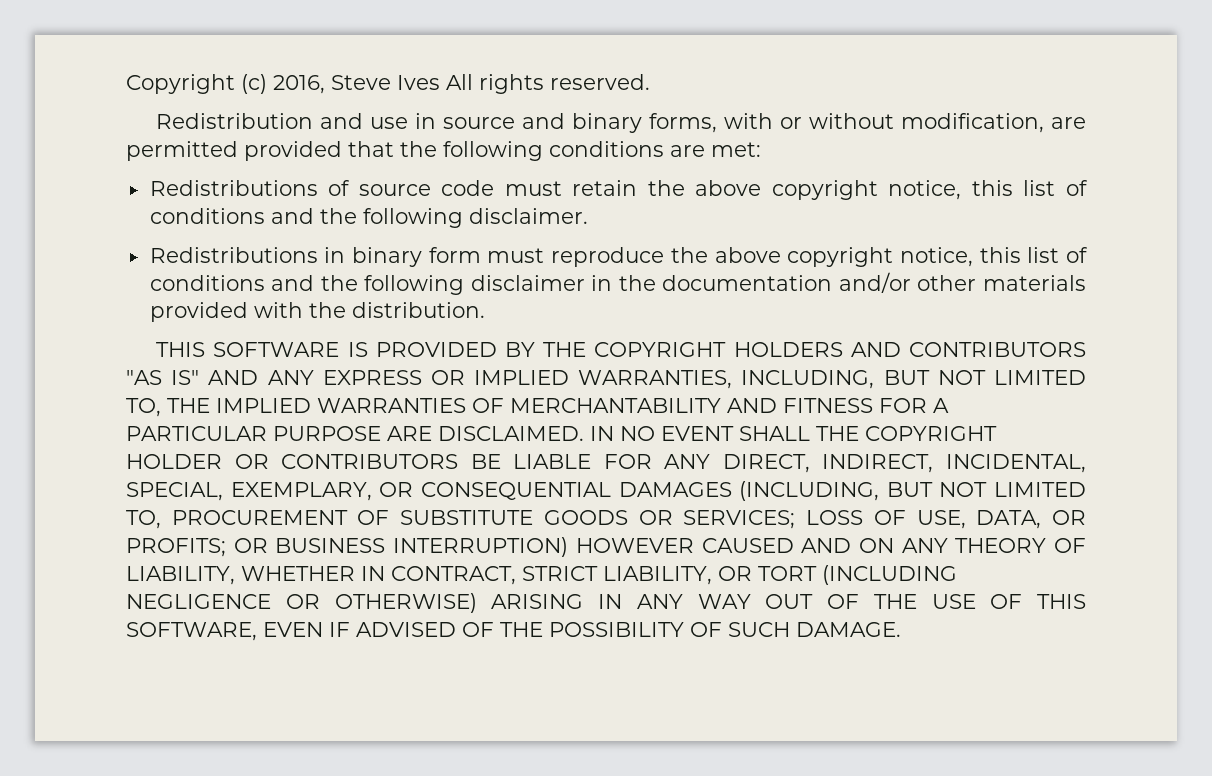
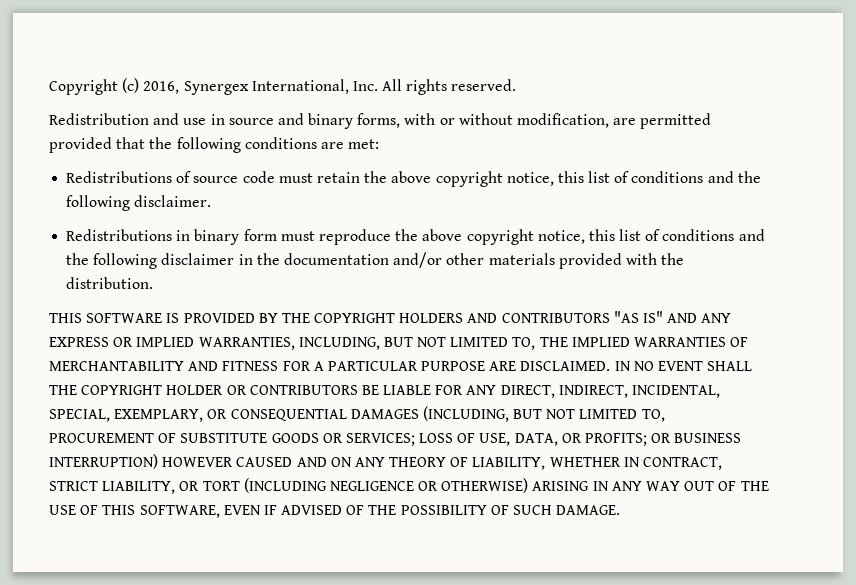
- Copyright (c) 2016, Steve Ives All rights reserved.
+ Copyright (c) 2016, Synergex International, Inc. All rights reserved.

